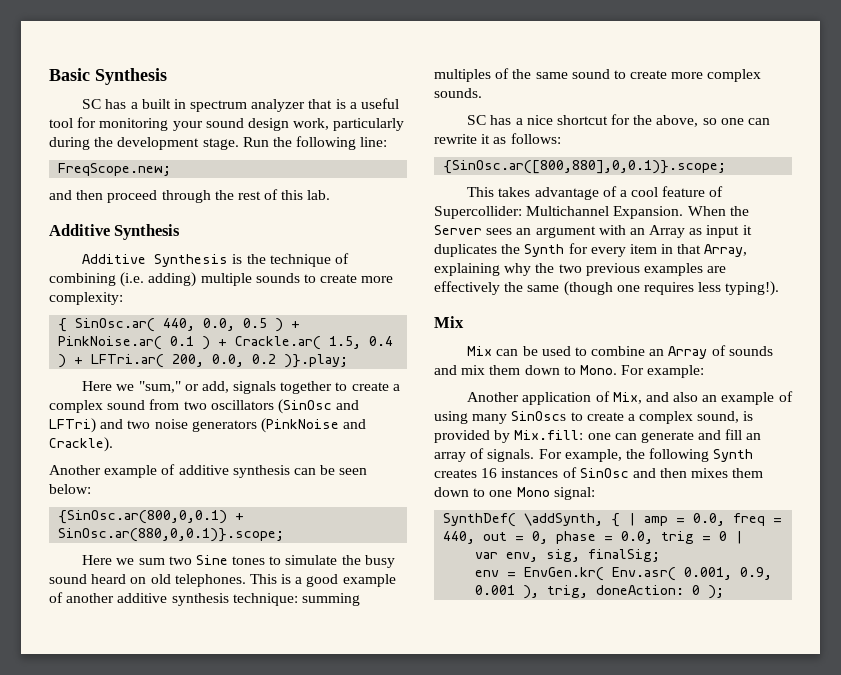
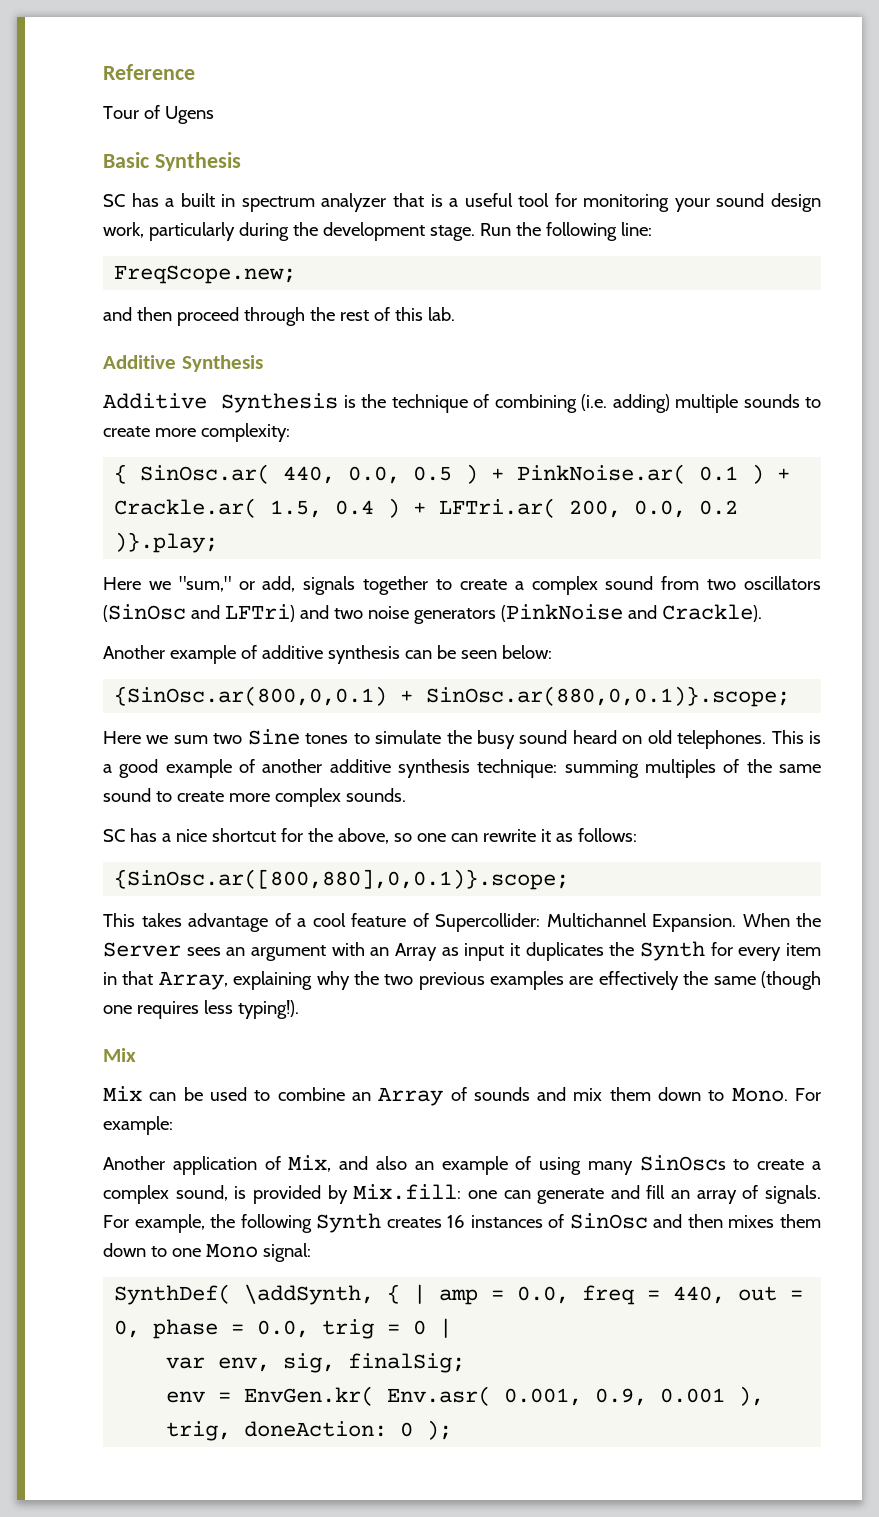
+ Reference
+ Tour of Ugens

